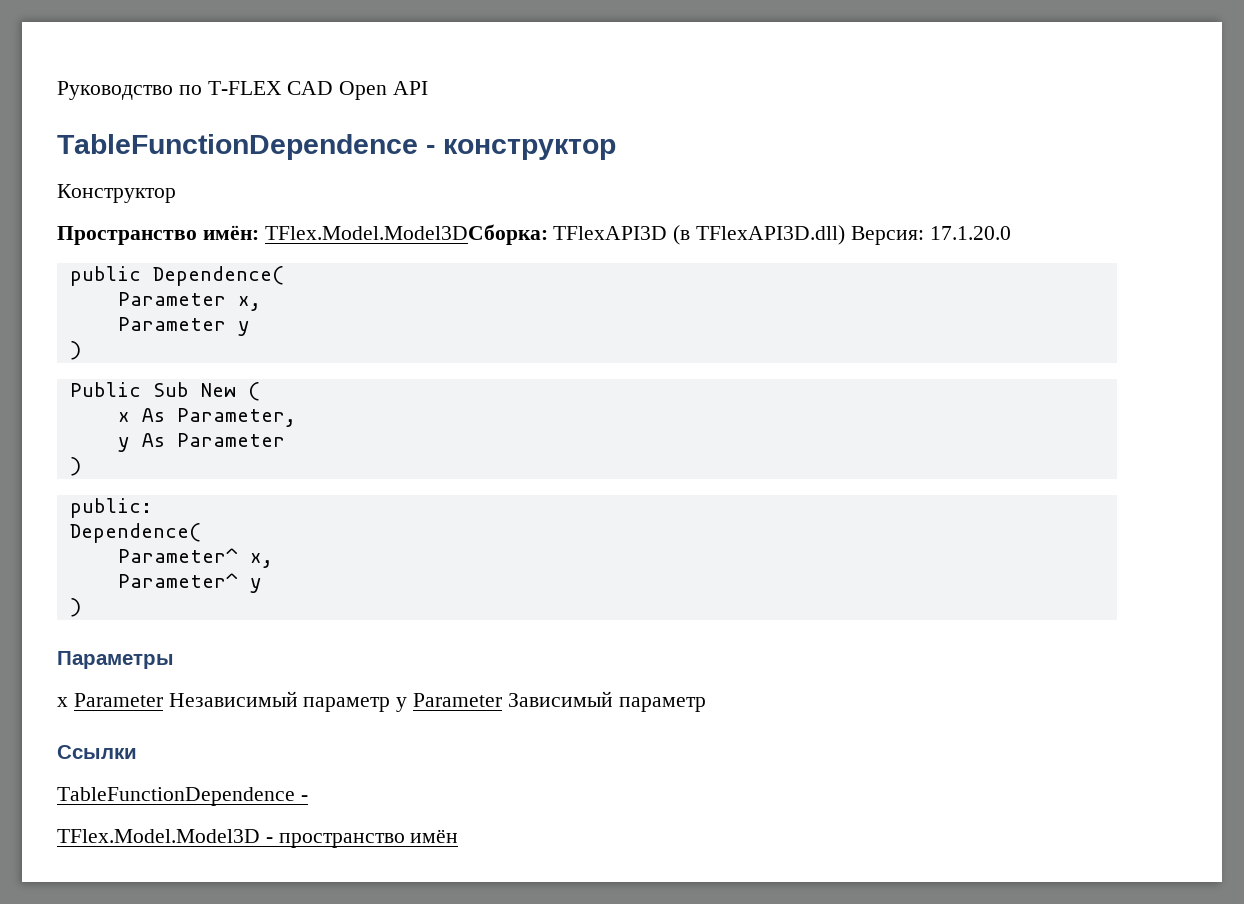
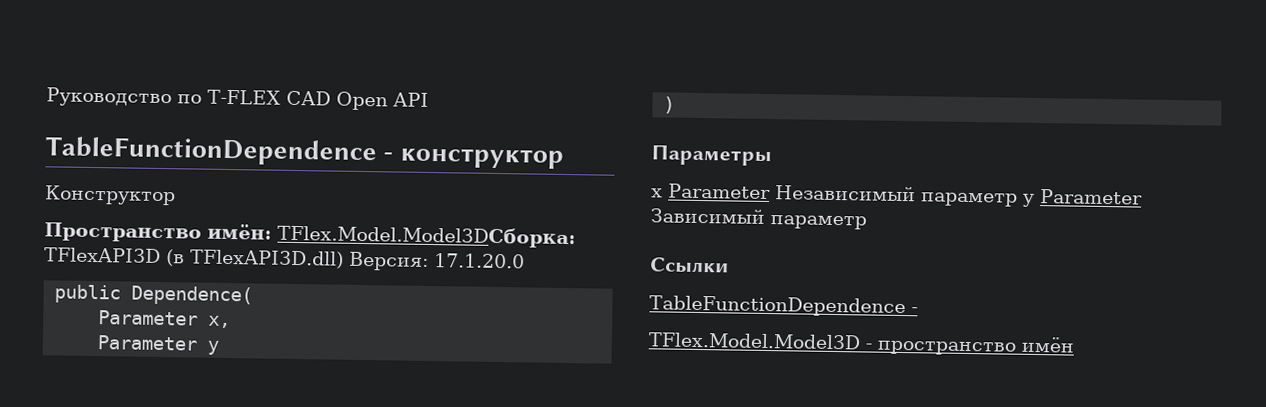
- Public Sub New (
- x As Parameter,
- y As Parameter
- )
- public:
- Dependence(
- Parameter^ x,
- Parameter^ y
- )

